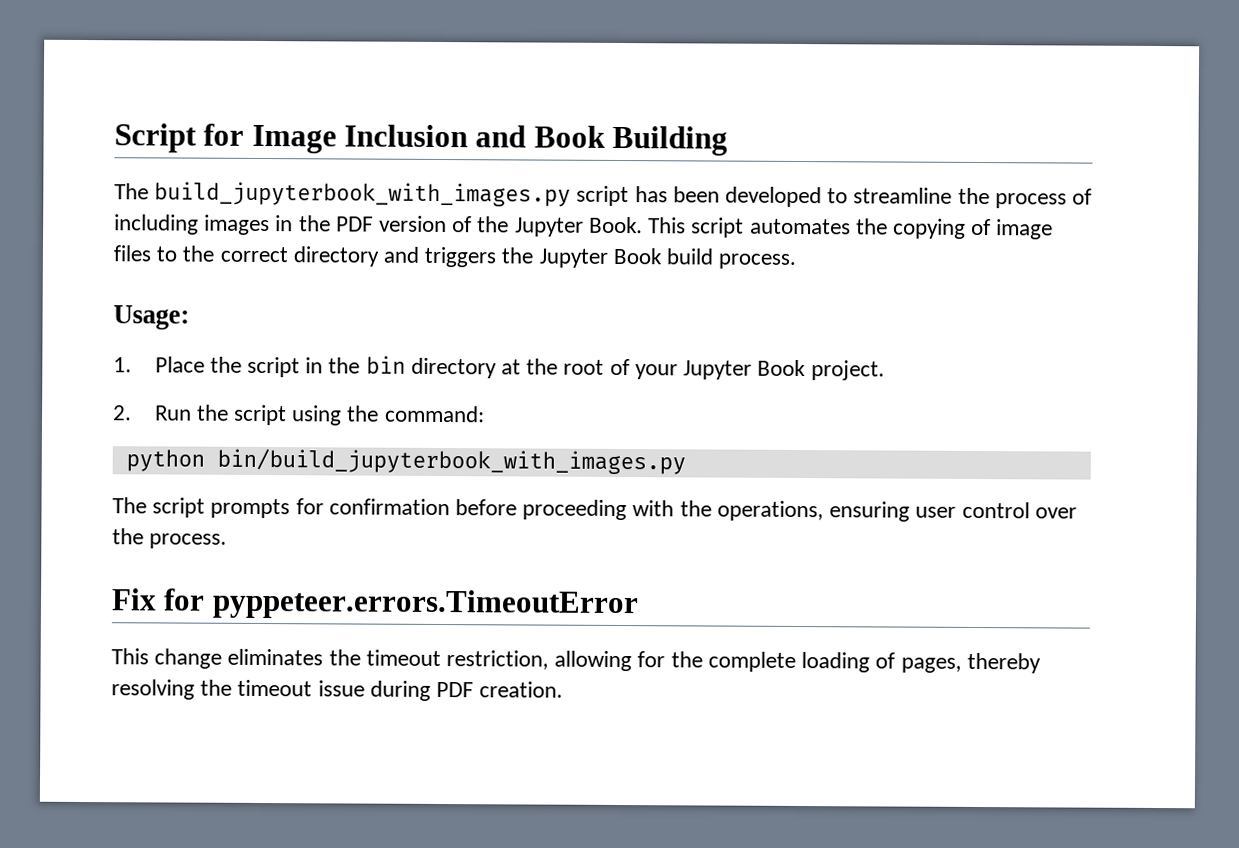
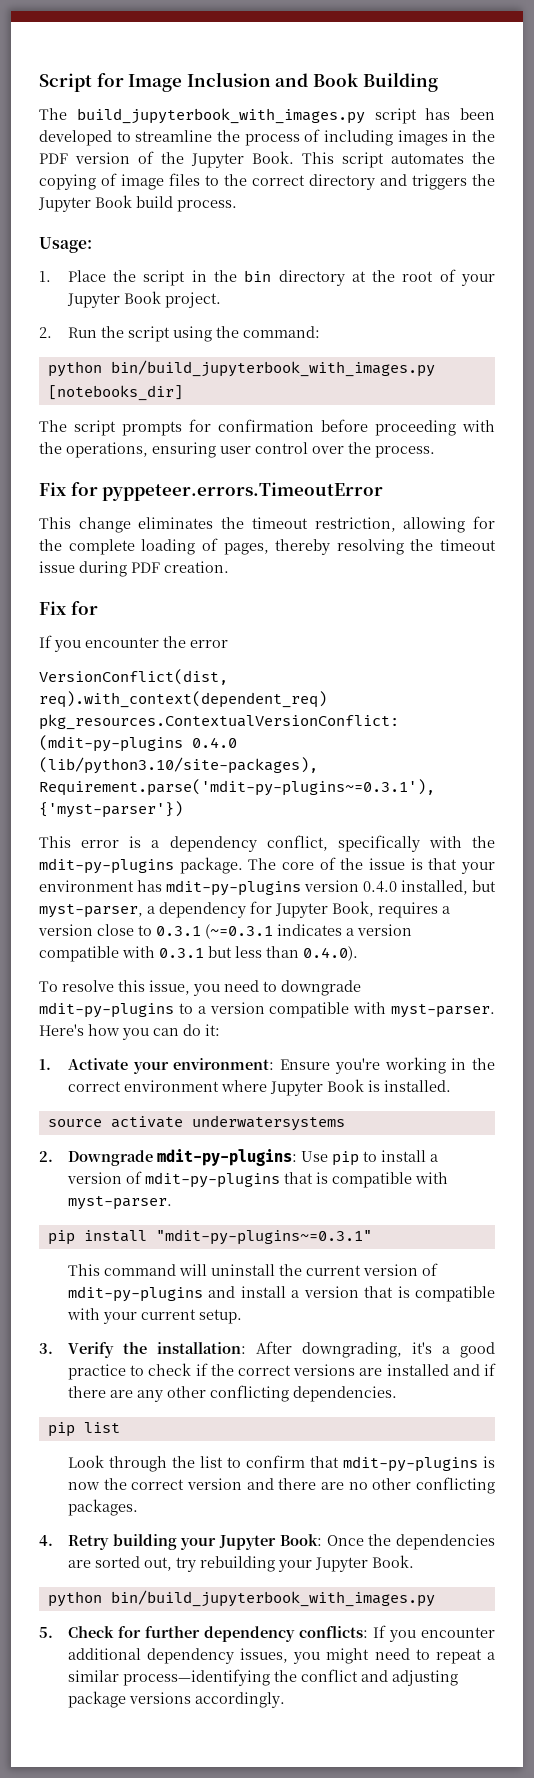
- python bin/build_jupyterbook_with_images.py
+ python bin/build_jupyterbook_with_images.py [notebooks_dir]
  This change eliminates the timeout restriction, allowing for the complete loading of pages, thereby resolving the timeout issue during PDF creation.
+ Fix for
+ If you encounter the error
+ VersionConflict(dist, req).with_context(dependent_req) pkg_resources.ContextualVersionConflict: (mdit-py-plugins 0.4.0 (lib/python3.10/site-packages), Requirement.parse('mdit-py-plugins~=0.3.1'), {'myst-parser'})
+ This error is a dependency conflict, specifically with the mdit-py-plugins package. The core of the issue is that your environment has mdit-py-plugins version 0.4.0 installed, but myst-parser, a dependency for Jupyter Book, requires a version close to 0.3.1 (~=0.3.1 indicates a version compatible with 0.3.1 but less than 0.4.0).
+ To resolve this issue, you need to downgrade mdit-py-plugins to a version compatible with myst-parser. Here's how you can do it:
+ 1. Activate your environment: Ensure you're working in the correct environment where Jupyter Book is installed.
+ source activate underwatersystems
+ 2. Downgrade mdit-py-plugins: Use pip to install a version of mdit-py-plugins that is compatible with myst-parser.
+ pip install "mdit-py-plugins~=0.3.1"
+ This command will uninstall the current version of mdit-py-plugins and install a version that is compatible with your current setup.
+ 3. Verify the installation: After downgrading, it's a good practice to check if the correct versions are installed and if there are any other conflicting dependencies.
+ pip list
+ Look through the list to confirm that mdit-py-plugins is now the correct version and there are no other conflicting packages.
+ 4. Retry building your Jupyter Book: Once the dependencies are sorted out, try rebuilding your Jupyter Book.
+ python bin/build_jupyterbook_with_images.py
+ 5. Check for further dependency conflicts: If you encounter additional dependency issues, you might need to repeat a similar process—identifying the conflict and adjusting package versions accordingly.

